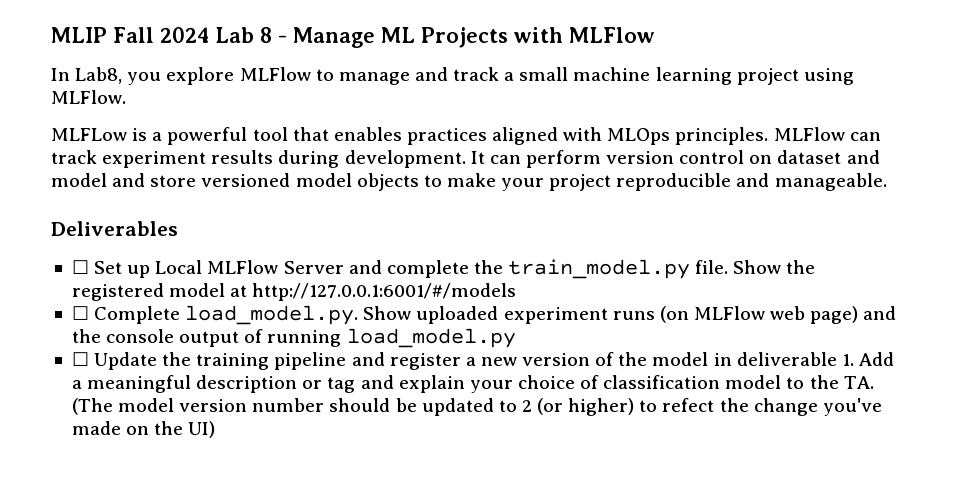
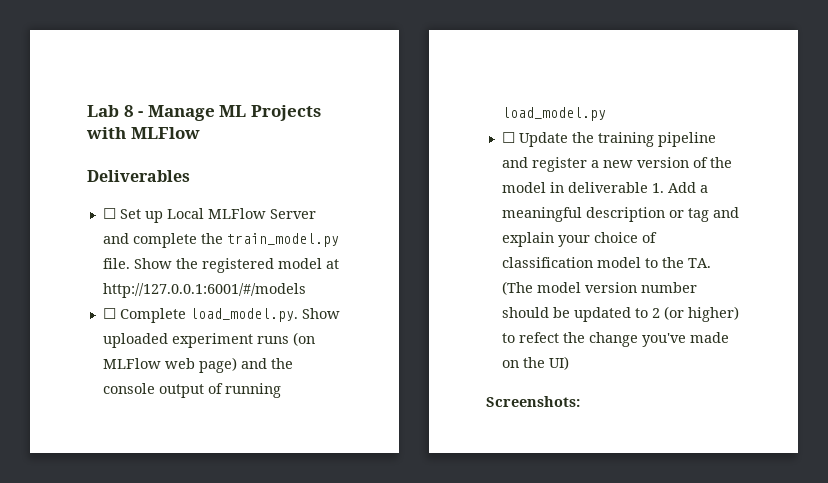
- MLIP Fall 2024 Lab 8 - Manage ML Projects with MLFlow
+ Lab 8 - Manage ML Projects with MLFlow
- In Lab8, you explore MLFlow to manage and track a small machine learning project using MLFlow.
- MLFLow is a powerful tool that enables practices aligned with MLOps principles. MLFlow can track experiment results during development. It can perform version control on dataset and model and store versioned model objects to make your project reproducible and manageable.
+ Screenshots:

